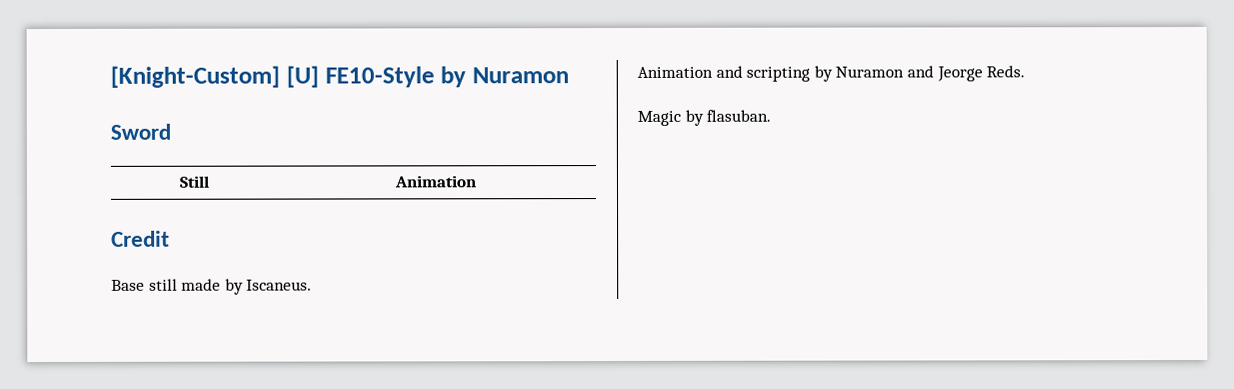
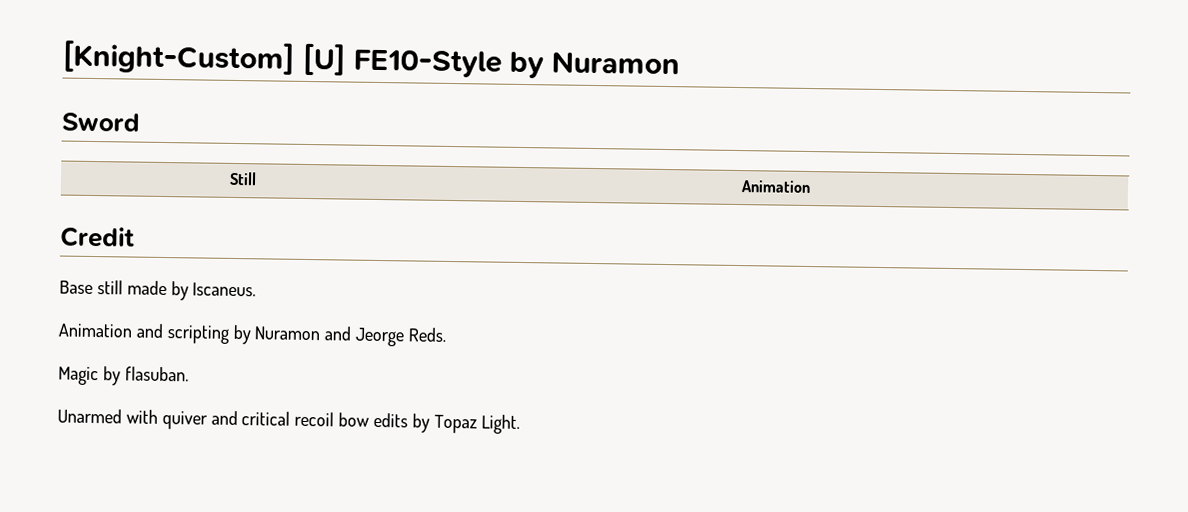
+ Unarmed with quiver and critical recoil bow edits by Topaz Light.

